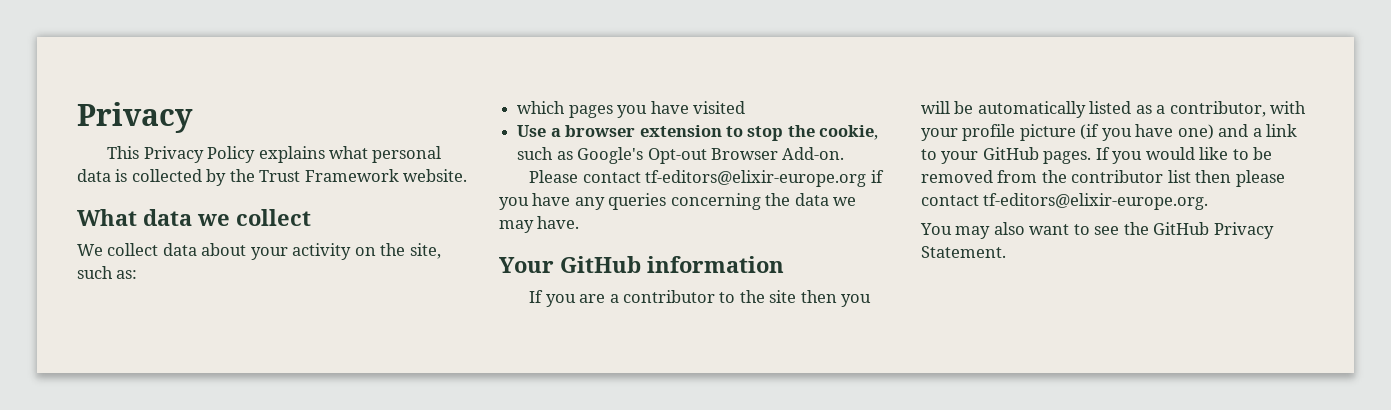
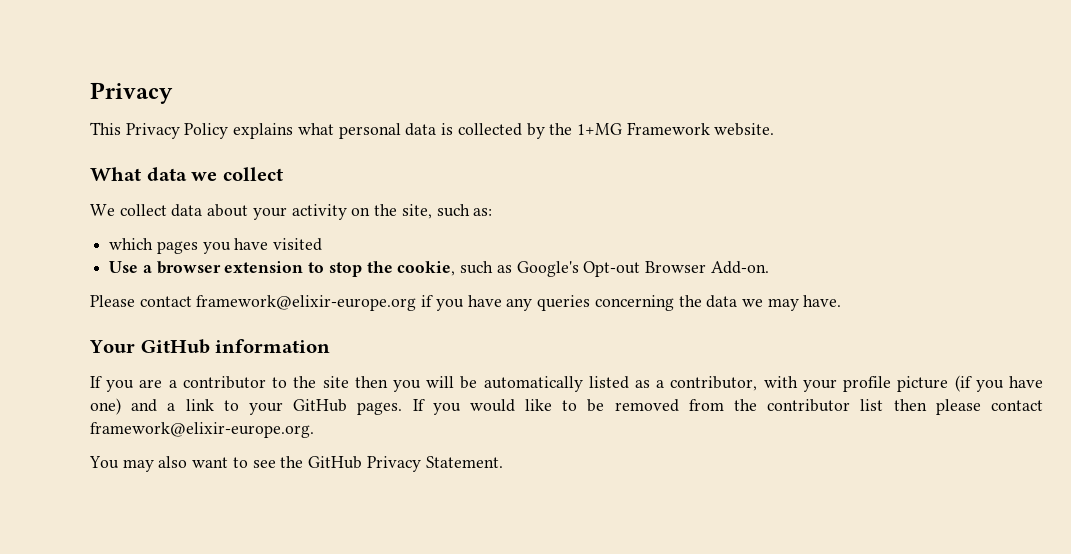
- This Privacy Policy explains what personal data is collected by the Trust Framework website.
+ This Privacy Policy explains what personal data is collected by the 1+MG Framework website.
- Please contact tf-editors@elixir-europe.org if you have any queries concerning the data we may have.
+ Please contact framework@elixir-europe.org if you have any queries concerning the data we may have.
- If you would like to be removed from the contributor list then please contact tf-editors@elixir-europe.org.
+ If you would like to be removed from the contributor list then please contact framework@elixir-europe.org.

